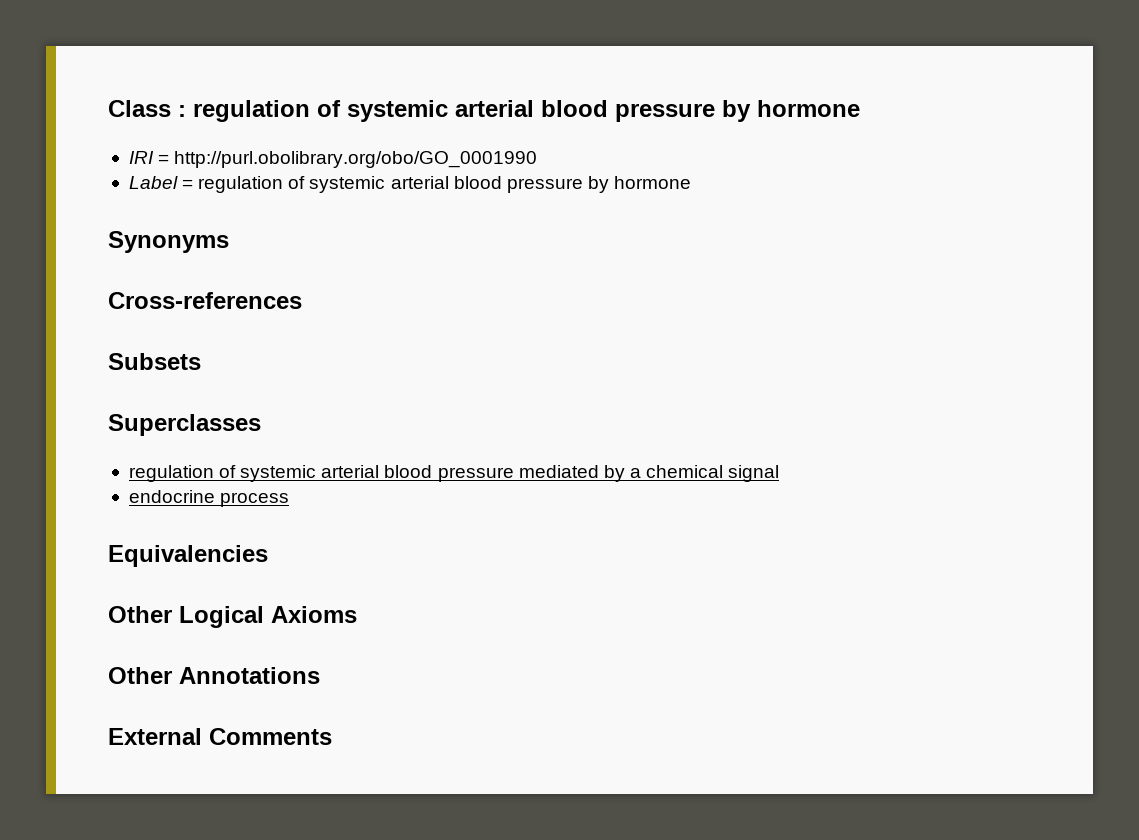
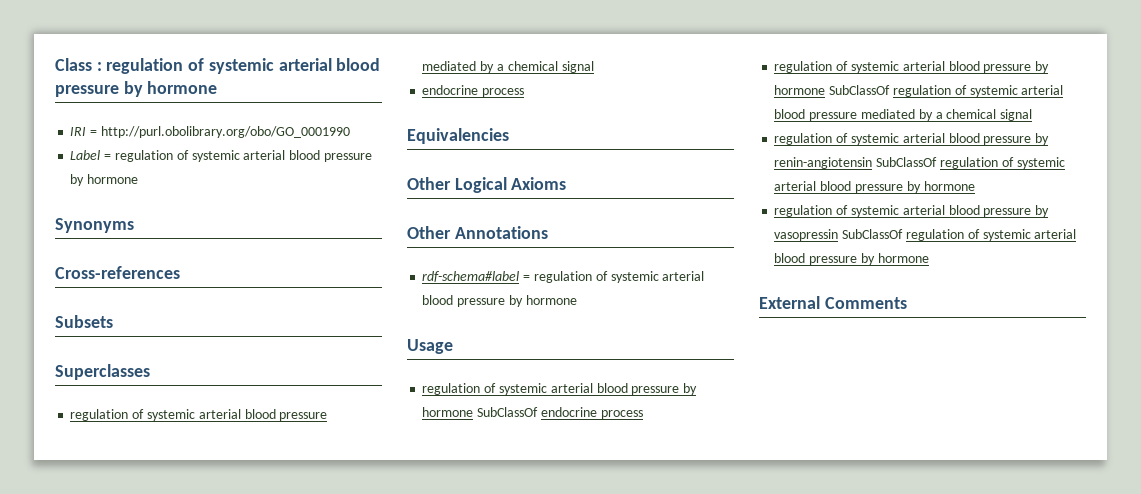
+ rdf-schema#label = regulation of systemic arterial blood pressure by hormone
+ Usage
+ regulation of systemic arterial blood pressure by hormone SubClassOf endocrine process
+ regulation of systemic arterial blood pressure by hormone SubClassOf regulation of systemic arterial blood pressure mediated by a chemical signal
+ regulation of systemic arterial blood pressure by renin-angiotensin SubClassOf regulation of systemic arterial blood pressure by hormone
+ regulation of systemic arterial blood pressure by vasopressin SubClassOf regulation of systemic arterial blood pressure by hormone

